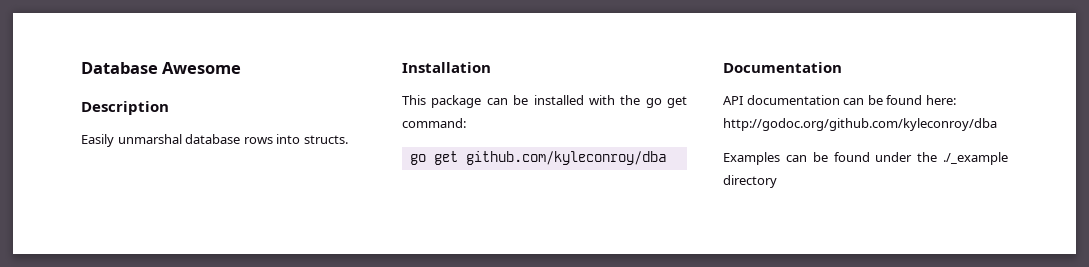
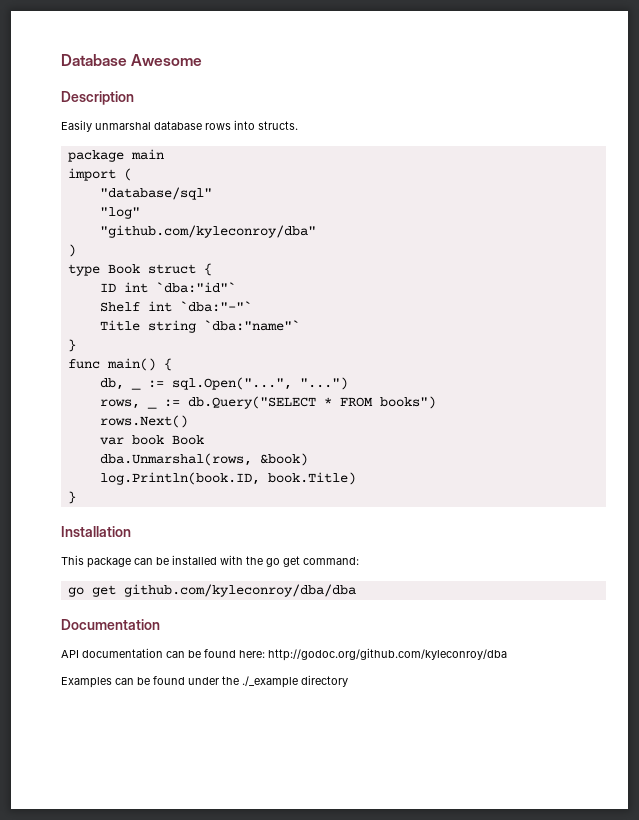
+ package main
+ import (
+ "database/sql"
+ "log"
+ "github.com/kyleconroy/dba"
+ )
+ type Book struct {
+ ID int `dba:"id"`
+ Shelf int `dba:"-"`
+ Title string `dba:"name"`
+ }
+ func main() {
+ db, _ := sql.Open("...", "...")
+ rows, _ := db.Query("SELECT * FROM books")
+ rows.Next()
+ var book Book
+ dba.Unmarshal(rows, &book)
+ log.Println(book.ID, book.Title)
+ }
- go get github.com/kyleconroy/dba
+ go get github.com/kyleconroy/dba/dba

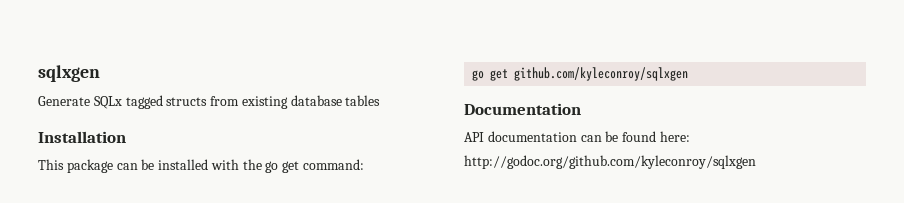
- Database Awesome
- Description
- Easily unmarshal database rows into structs.
- package main
- import (
- "database/sql"
- "log"
- "github.com/kyleconroy/dba"
- )
- type Book struct {
- ID int `dba:"id"`
- Shelf int `dba:"-"`
- Title string `dba:"name"`
- }
- func main() {
- db, _ := sql.Open("...", "...")
- rows, _ := db.Query("SELECT * FROM books")
- rows.Next()
- var book Book
- dba.Unmarshal(rows, &book)
- log.Println(book.ID, book.Title)
- }
+ sqlxgen
+ Generate SQLx tagged structs from existing database tables
- go get github.com/kyleconroy/dba/dba
+ go get github.com/kyleconroy/sqlxgen
- API documentation can be found here: http://godoc.org/github.com/kyleconroy/dba
- Examples can be found under the ./_example directory
+ API documentation can be found here: http://godoc.org/github.com/kyleconroy/sqlxgen

